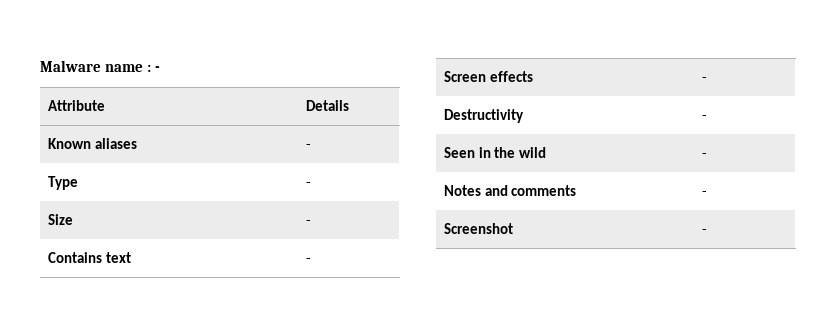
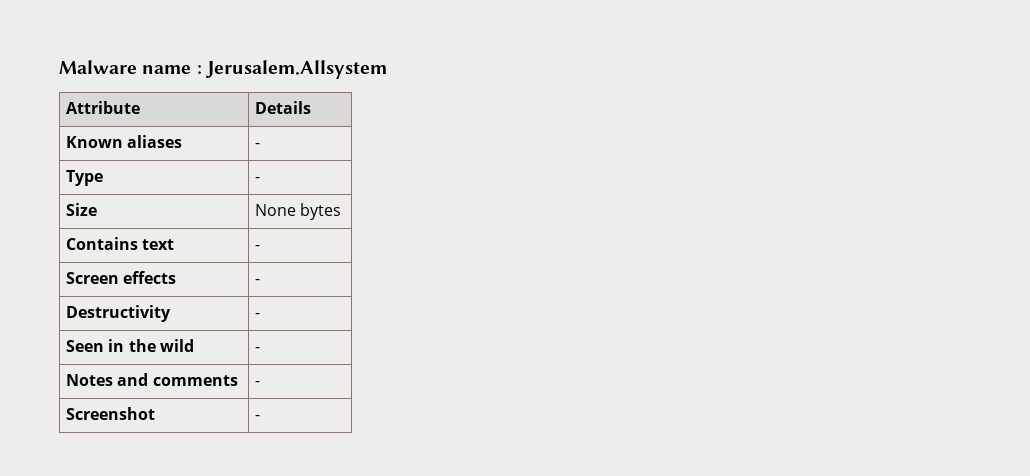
- Malware name : -
+ Malware name : Jerusalem.Allsystem
- Size | -
+ Size | None bytes

